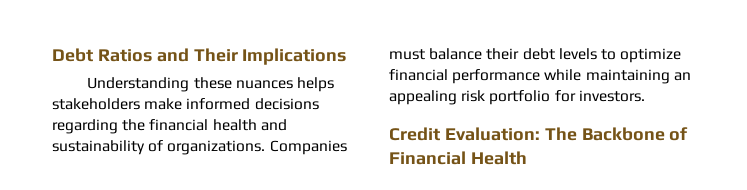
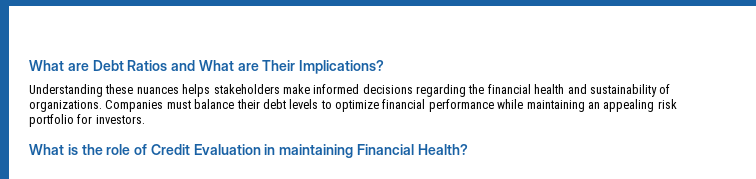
- Debt Ratios and Their Implications
+ What are Debt Ratios and What are Their Implications?
- Credit Evaluation: The Backbone of Financial Health
+ What is the role of Credit Evaluation in maintaining Financial Health?

